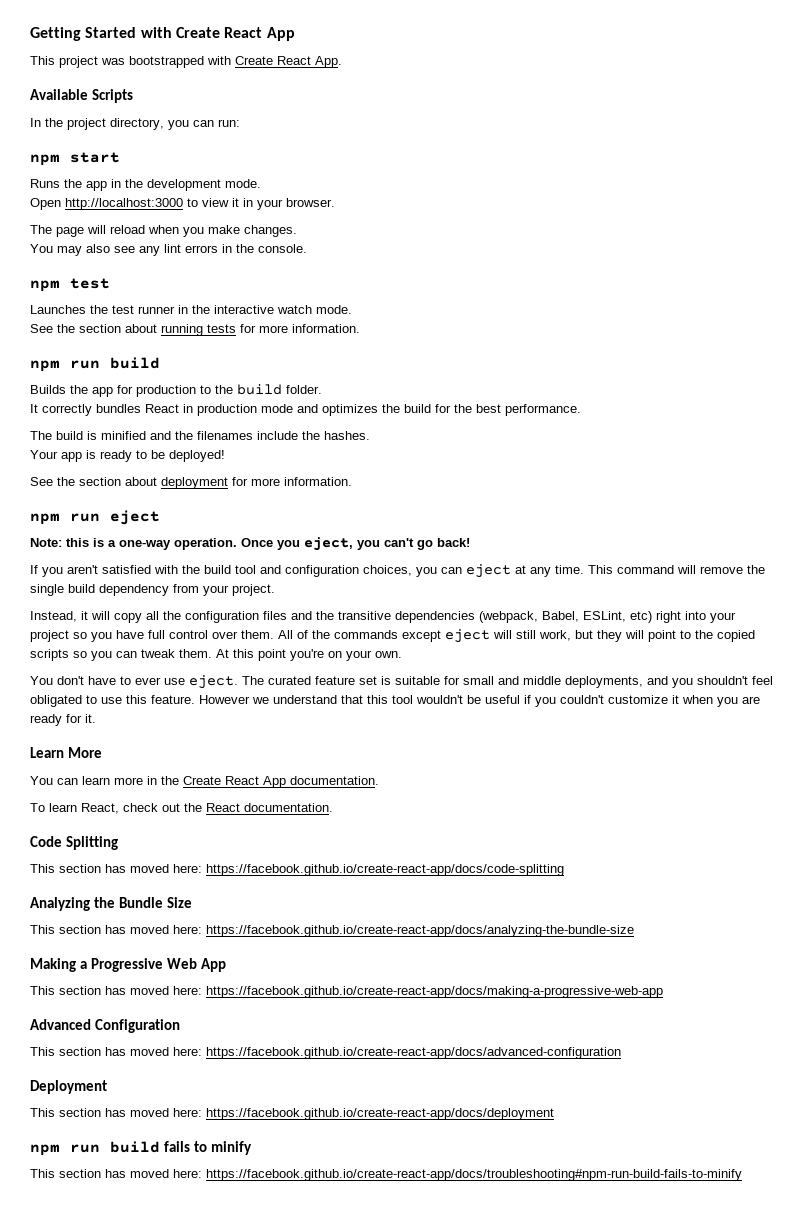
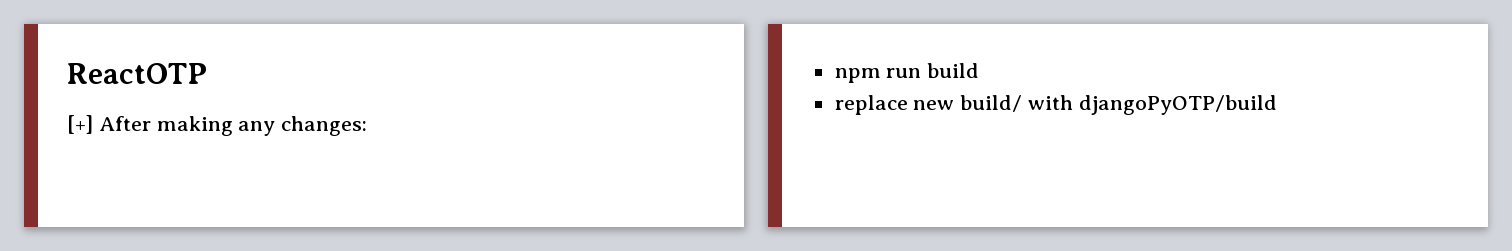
- Getting Started with Create React App
- This project was bootstrapped with Create React App.
- Available Scripts
- In the project directory, you can run:
- npm start
- Runs the app in the development mode.
- Open http://localhost:3000 to view it in your browser.
- The page will reload when you make changes.
- You may also see any lint errors in the console.
- npm test
- Launches the test runner in the interactive watch mode.
- See the section about running tests for more information.
+ ReactOTP
+ [+] After making any changes:
  npm run build
- Builds the app for production to the build folder.
- It correctly bundles React in production mode and optimizes the build for the best performance.
- The build is minified and the filenames include the hashes.
- Your app is ready to be deployed!
- See the section about deployment for more information.
- npm run eject
- Note: this is a one-way operation. Once you eject, you can't go back!
- If you aren't satisfied with the build tool and configuration choices, you can eject at any time. This command will remove the single build dependency from your project.
- Instead, it will copy all the configuration files and the transitive dependencies (webpack, Babel, ESLint, etc) right into your project so you have full control over them. All of the commands except eject will still work, but they will point to the copied scripts so you can tweak them. At this point you're on your own.
- You don't have to ever use eject. The curated feature set is suitable for small and middle deployments, and you shouldn't feel obligated to use this feature. However we understand that this tool wouldn't be useful if you couldn't customize it when you are ready for it.
- Learn More
- You can learn more in the Create React App documentation.
- To learn React, check out the React documentation.
- Code Splitting
- This section has moved here: https://facebook.github.io/create-react-app/docs/code-splitting
- Analyzing the Bundle Size
- This section has moved here: https://facebook.github.io/create-react-app/docs/analyzing-the-bundle-size
- Making a Progressive Web App
- This section has moved here: https://facebook.github.io/create-react-app/docs/making-a-progressive-web-app
- Advanced Configuration
- This section has moved here: https://facebook.github.io/create-react-app/docs/advanced-configuration
- Deployment
- This section has moved here: https://facebook.github.io/create-react-app/docs/deployment
- npm run build fails to minify
- This section has moved here: https://facebook.github.io/create-react-app/docs/troubleshooting#npm-run-build-fails-to-minify
+ replace new build/ with djangoPyOTP/build

